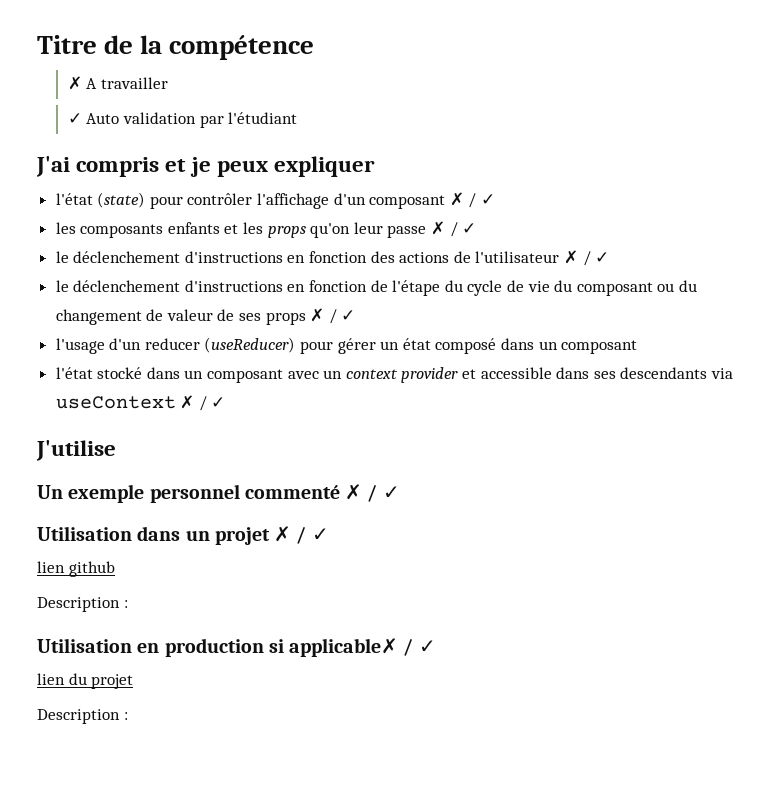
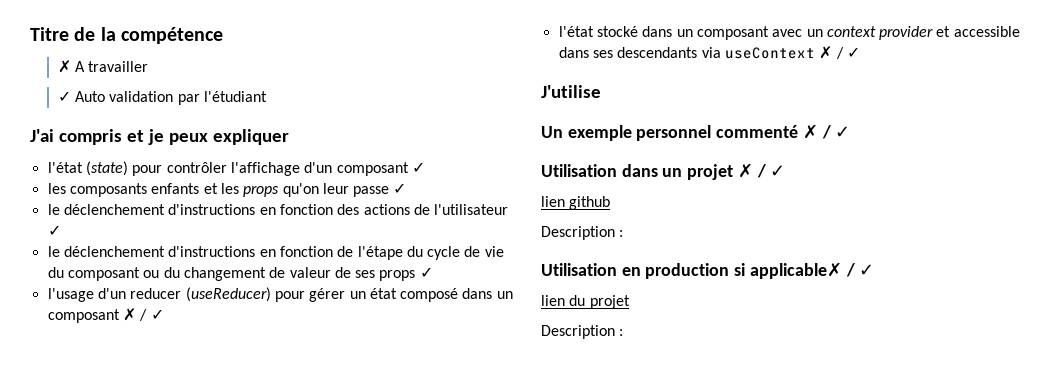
- l'état (state) pour contrôler l'affichage d'un composant ✗ / ✓
+ l'état (state) pour contrôler l'affichage d'un composant ✓
- les composants enfants et les props qu'on leur passe ✗ / ✓
+ les composants enfants et les props qu'on leur passe ✓
- le déclenchement d'instructions en fonction des actions de l'utilisateur ✗ / ✓
+ le déclenchement d'instructions en fonction des actions de l'utilisateur ✓
- le déclenchement d'instructions en fonction de l'étape du cycle de vie du composant ou du changement de valeur de ses props ✗ / ✓
+ le déclenchement d'instructions en fonction de l'étape du cycle de vie du composant ou du changement de valeur de ses props ✓
- l'usage d'un reducer (useReducer) pour gérer un état composé dans un composant
+ l'usage d'un reducer (useReducer) pour gérer un état composé dans un composant ✗ / ✓

